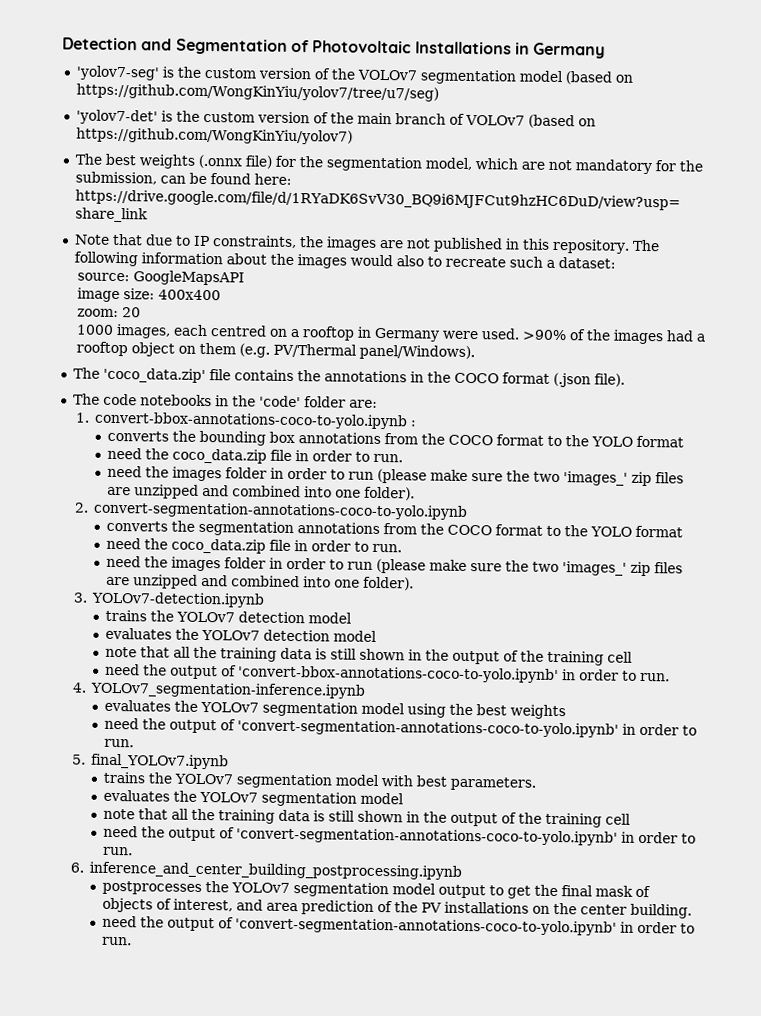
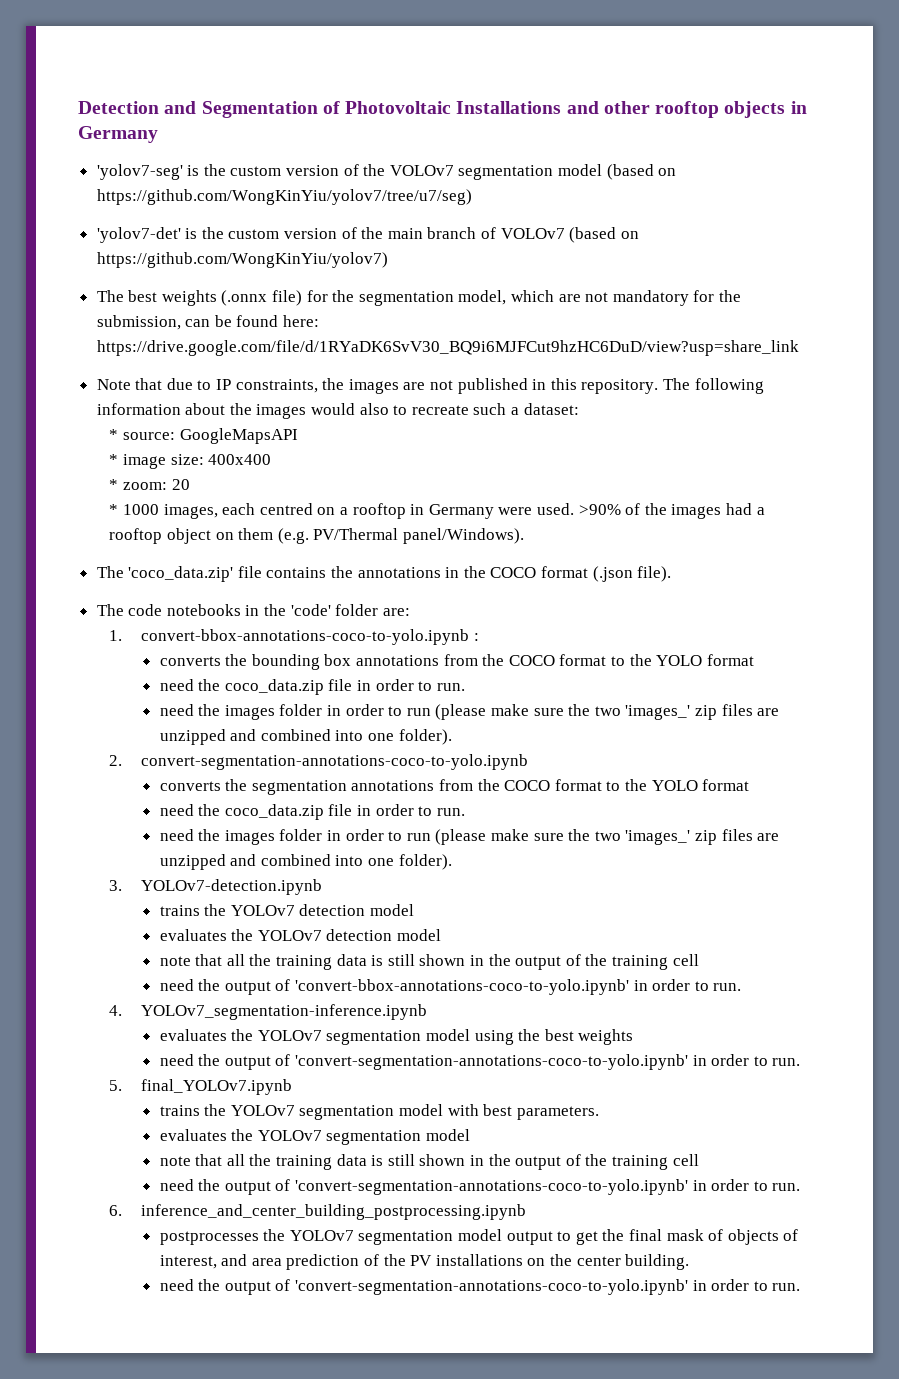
- Detection and Segmentation of Photovoltaic Installations in Germany
+ Detection and Segmentation of Photovoltaic Installations and other rooftop objects in Germany
- source: GoogleMapsAPI
+ * source: GoogleMapsAPI
- image size: 400x400
+ * image size: 400x400
- zoom: 20
+ * zoom: 20
- 1000 images, each centred on a rooftop in Germany were used.
+ * 1000 images, each centred on a rooftop in Germany were used.

